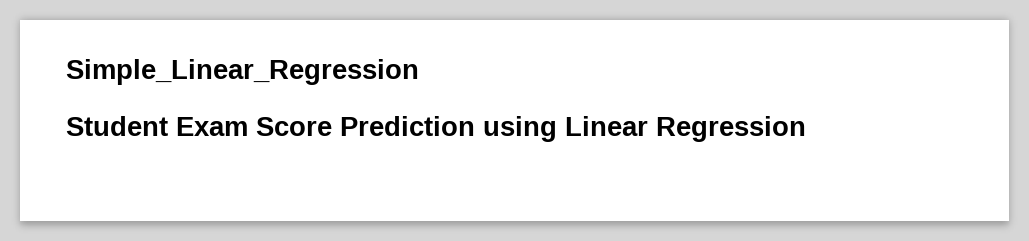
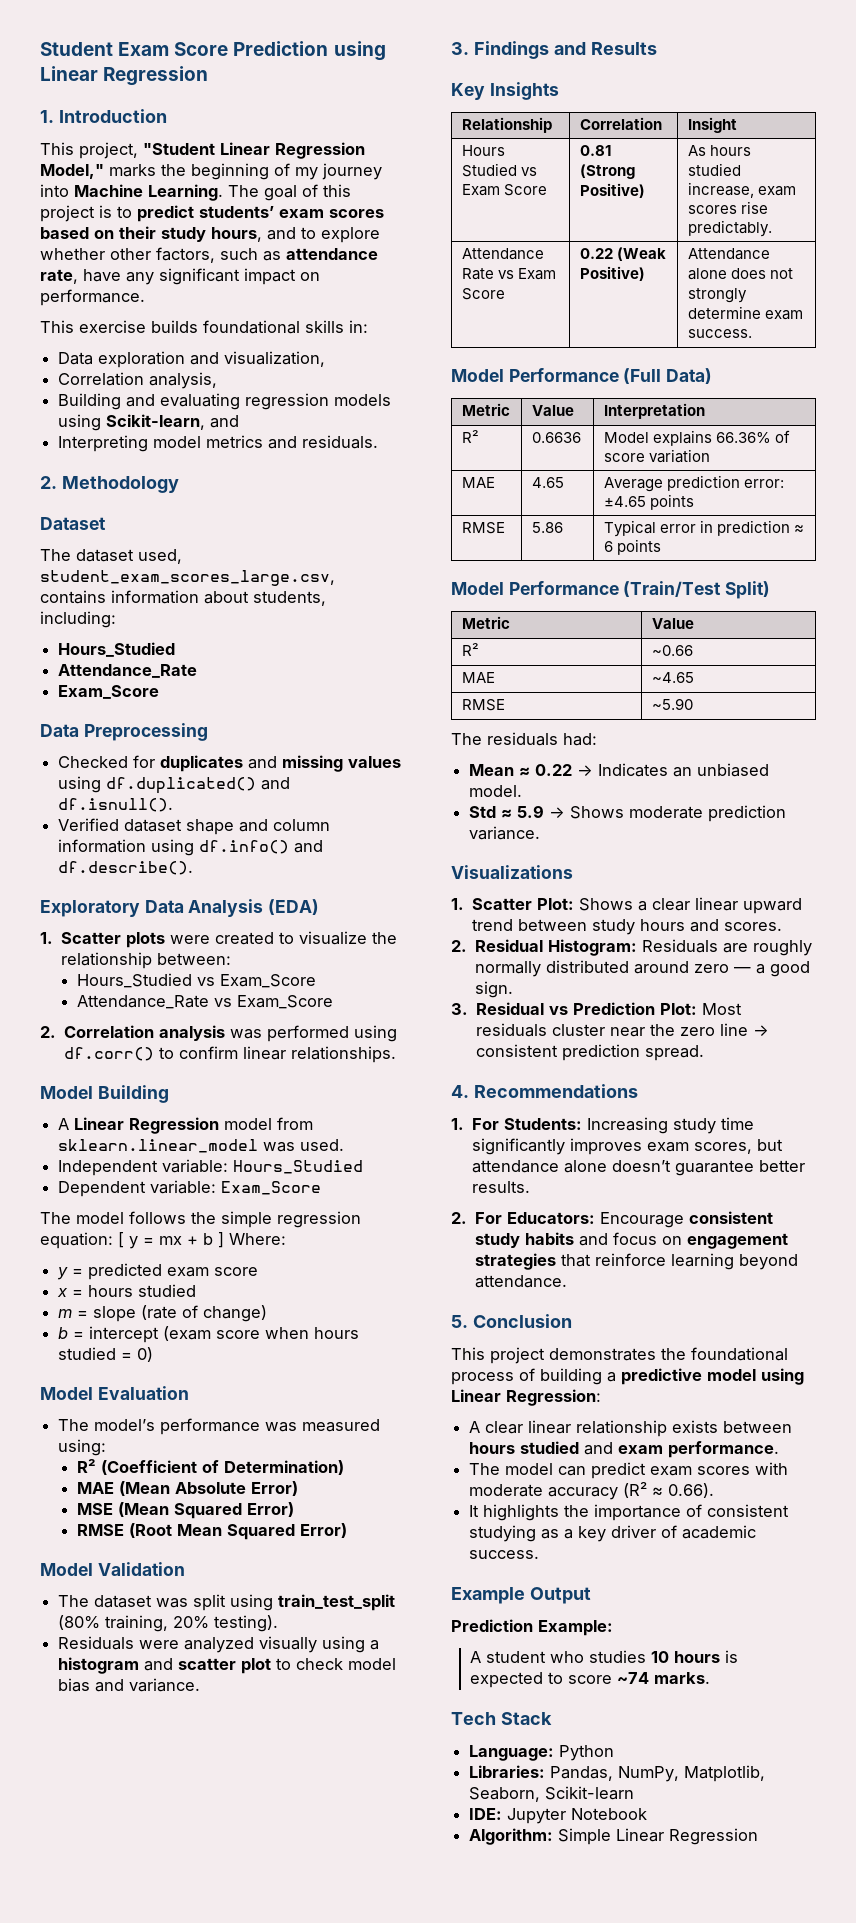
- Simple_Linear_Regression
+ 1. Introduction
+ This project, "Student Linear Regression Model," marks the beginning of my journey into Machine Learning. The goal of this project is to predict students’ exam scores based on their study hours, and to explore whether other factors, such as attendance rate, have any significant impact on performance.
+ This exercise builds foundational skills in:
+ Data exploration and visualization,
+ Correlation analysis,
+ Building and evaluating regression models using Scikit-learn, and
+ Interpreting model metrics and residuals.
+ 2. Methodology
+ Dataset
+ The dataset used, student_exam_scores_large.csv, contains information about students, including:
+ Hours_Studied
+ Attendance_Rate
+ Exam_Score
+ Data Preprocessing
+ Checked for duplicates and missing values using df.duplicated() and df.isnull().
+ Verified dataset shape and column information using df.info() and df.describe().
+ Exploratory Data Analysis (EDA)
+ 1. Scatter plots were created to visualize the relationship between:
+ Hours_Studied vs Exam_Score
+ Attendance_Rate vs Exam_Score
+ 2. Correlation analysis was performed using df.corr() to confirm linear relationships.
+ Model Building
+ A Linear Regression model from sklearn.linear_model was used.
+ Independent variable: Hours_Studied
+ Dependent variable: Exam_Score
+ The model follows the simple regression equation: [ y = mx + b ] Where:
+ y = predicted exam score
+ x = hours studied
+ m = slope (rate of change)
+ b = intercept (exam score when hours studied = 0)
+ Model Evaluation
+ The model’s performance was measured using:
+ R² (Coefficient of Determination)
+ MAE (Mean Absolute Error)
+ MSE (Mean Squared Error)
+ RMSE (Root Mean Squared Error)
+ Model Validation
+ The dataset was split using train_test_split (80% training, 20% testing).
+ Residuals were analyzed visually using a histogram and scatter plot to check model bias and variance.
+ 3. Findings and Results
+ Key Insights
+ Relationship | Correlation | Insight
+ Hours Studied vs Exam Score | 0.81 (Strong Positive) | As hours studied increase, exam scores rise predictably.
+ Attendance Rate vs Exam Score | 0.22 (Weak Positive) | Attendance alone does not strongly determine exam success.
+ Model Performance (Full Data)
+ Metric | Value | Interpretation
+ R² | 0.6636 | Model explains 66.36% of score variation
+ MAE | 4.65 | Average prediction error: ±4.65 points
+ RMSE | 5.86 | Typical error in prediction ≈ 6 points
+ Model Performance (Train/Test Split)
+ Metric | Value
+ R² | ~0.66
+ MAE | ~4.65
+ RMSE | ~5.90
+ The residuals had:
+ Mean ≈ 0.22 → Indicates an unbiased model.
+ Std ≈ 5.9 → Shows moderate prediction variance.
+ Visualizations
+ 1. Scatter Plot: Shows a clear linear upward trend between study hours and scores.
+ 2. Residual Histogram: Residuals are roughly normally distributed around zero — a good sign.
+ 3. Residual vs Prediction Plot: Most residuals cluster near the zero line → consistent prediction spread.
+ 4. Recommendations
+ 1. For Students: Increasing study time significantly improves exam scores, but attendance alone doesn’t guarantee better results.
+ 2. For Educators: Encourage consistent study habits and focus on engagement strategies that reinforce learning beyond attendance.
+ 5. Conclusion
+ This project demonstrates the foundational process of building a predictive model using Linear Regression:
+ A clear linear relationship exists between hours studied and exam performance.
+ The model can predict exam scores with moderate accuracy (R² ≈ 0.66).
+ It highlights the importance of consistent studying as a key driver of academic success.
+ Example Output
+ Prediction Example:
+ A student who studies 10 hours is expected to score ~74 marks.
+ Tech Stack
+ Language: Python
+ Libraries: Pandas, NumPy, Matplotlib, Seaborn, Scikit-learn
+ IDE: Jupyter Notebook
+ Algorithm: Simple Linear Regression

